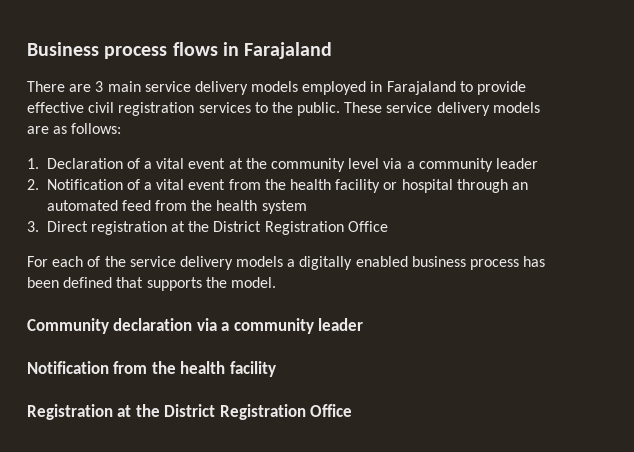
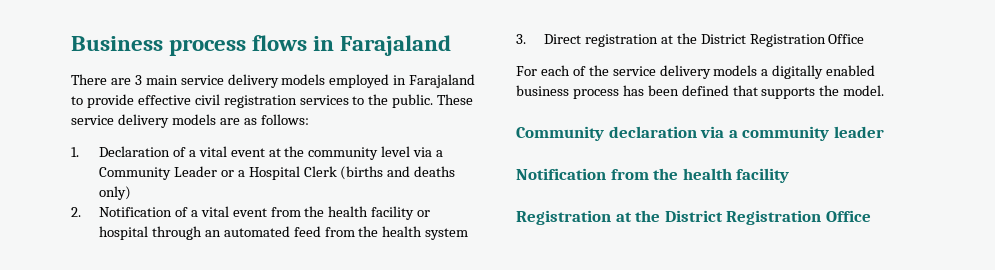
- 1. Declaration of a vital event at the community level via a community leader
+ 1. Declaration of a vital event at the community level via a Community Leader or a Hospital Clerk (births and deaths only)

